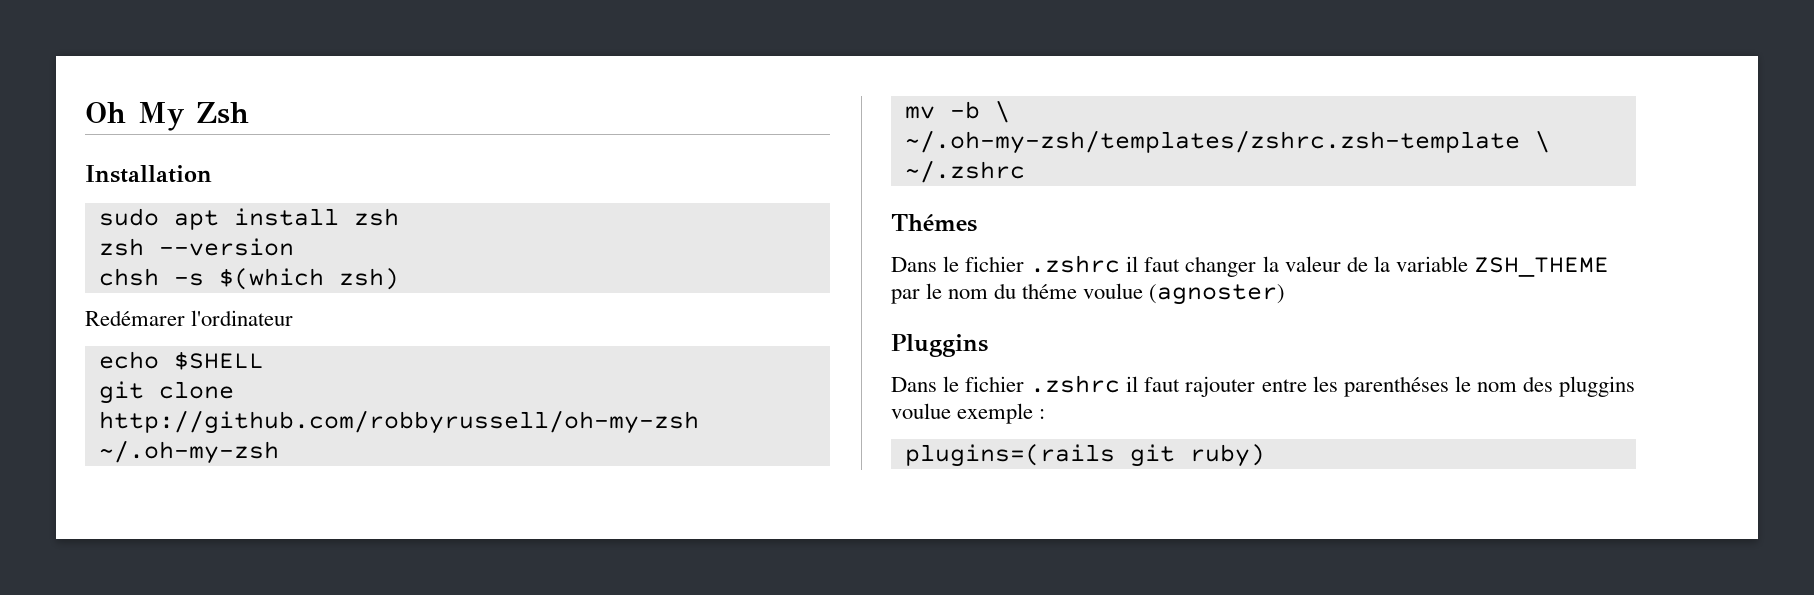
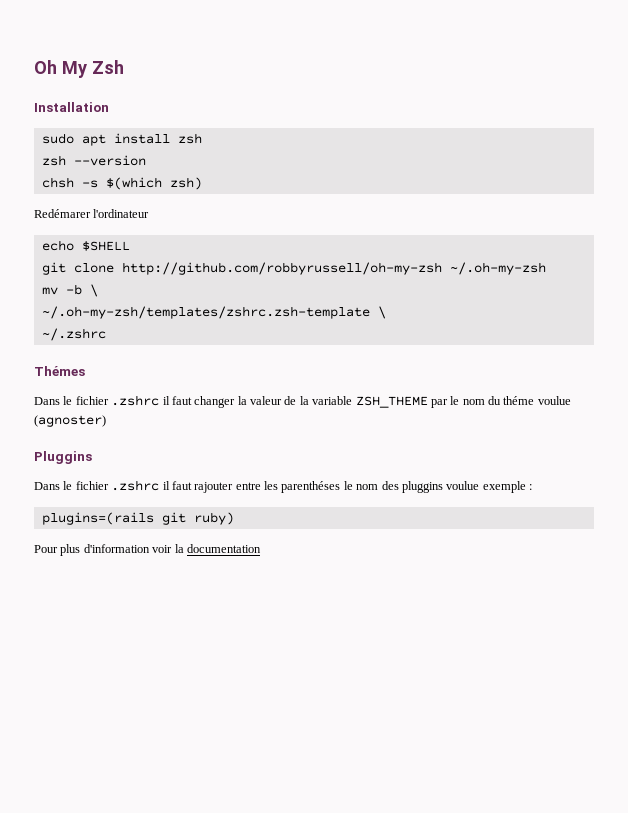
+ Pour plus d'information voir la documentation

